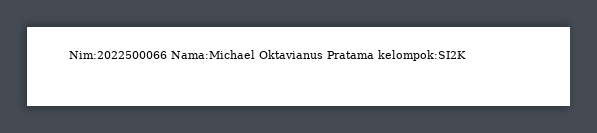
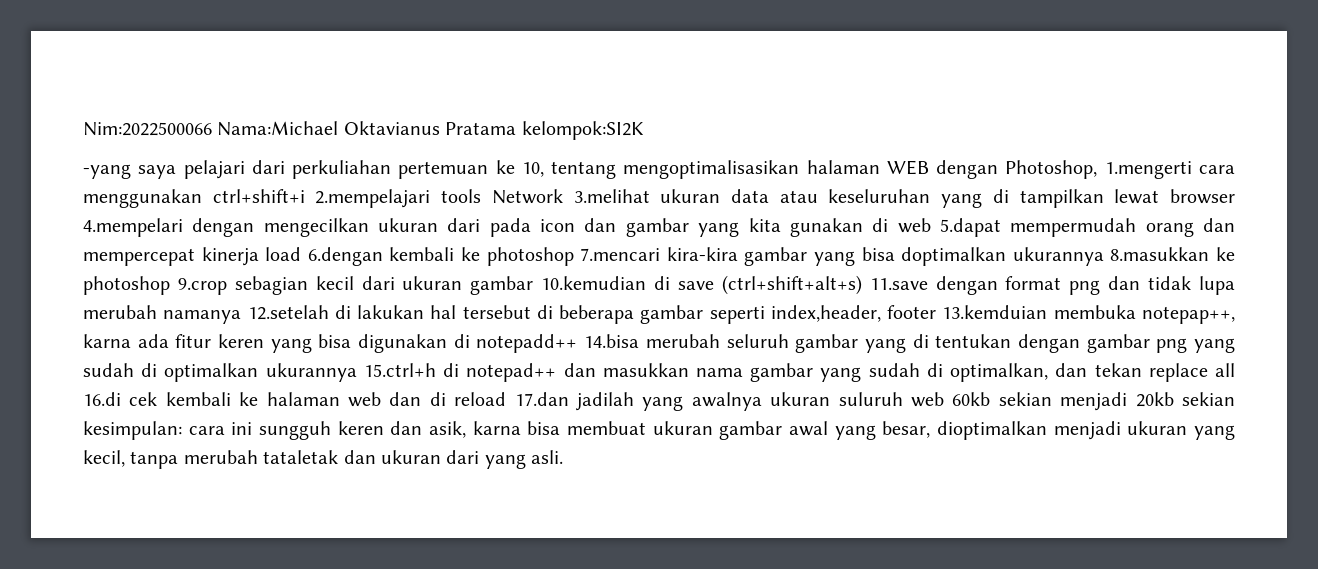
+ -yang saya pelajari dari perkuliahan pertemuan ke 10, tentang mengoptimalisasikan halaman WEB dengan Photoshop, 1.mengerti cara menggunakan ctrl+shift+i 2.mempelajari tools Network 3.melihat ukuran data atau keseluruhan yang di tampilkan lewat browser 4.mempelari dengan mengecilkan ukuran dari pada icon dan gambar yang kita gunakan di web 5.dapat mempermudah orang dan mempercepat kinerja load 6.dengan kembali ke photoshop 7.mencari kira-kira gambar yang bisa doptimalkan ukurannya 8.masukkan ke photoshop 9.crop sebagian kecil dari ukuran gambar 10.kemudian di save (ctrl+shift+alt+s) 11.save dengan format png dan tidak lupa merubah namanya 12.setelah di lakukan hal tersebut di beberapa gambar seperti index,header, footer 13.kemduian membuka notepap++, karna ada fitur keren yang bisa digunakan di notepadd++ 14.bisa merubah seluruh gambar yang di tentukan dengan gambar png yang sudah di optimalkan ukurannya 15.ctrl+h di notepad++ dan masukkan nama gambar yang sudah di optimalkan, dan tekan replace all 16.di cek kembali ke halaman web dan di reload 17.dan jadilah yang awalnya ukuran suluruh web 60kb sekian menjadi 20kb sekian kesimpulan: cara ini sungguh keren dan asik, karna bisa membuat ukuran gambar awal yang besar, dioptimalkan menjadi ukuran yang kecil, tanpa merubah tataletak dan ukuran dari yang asli.

